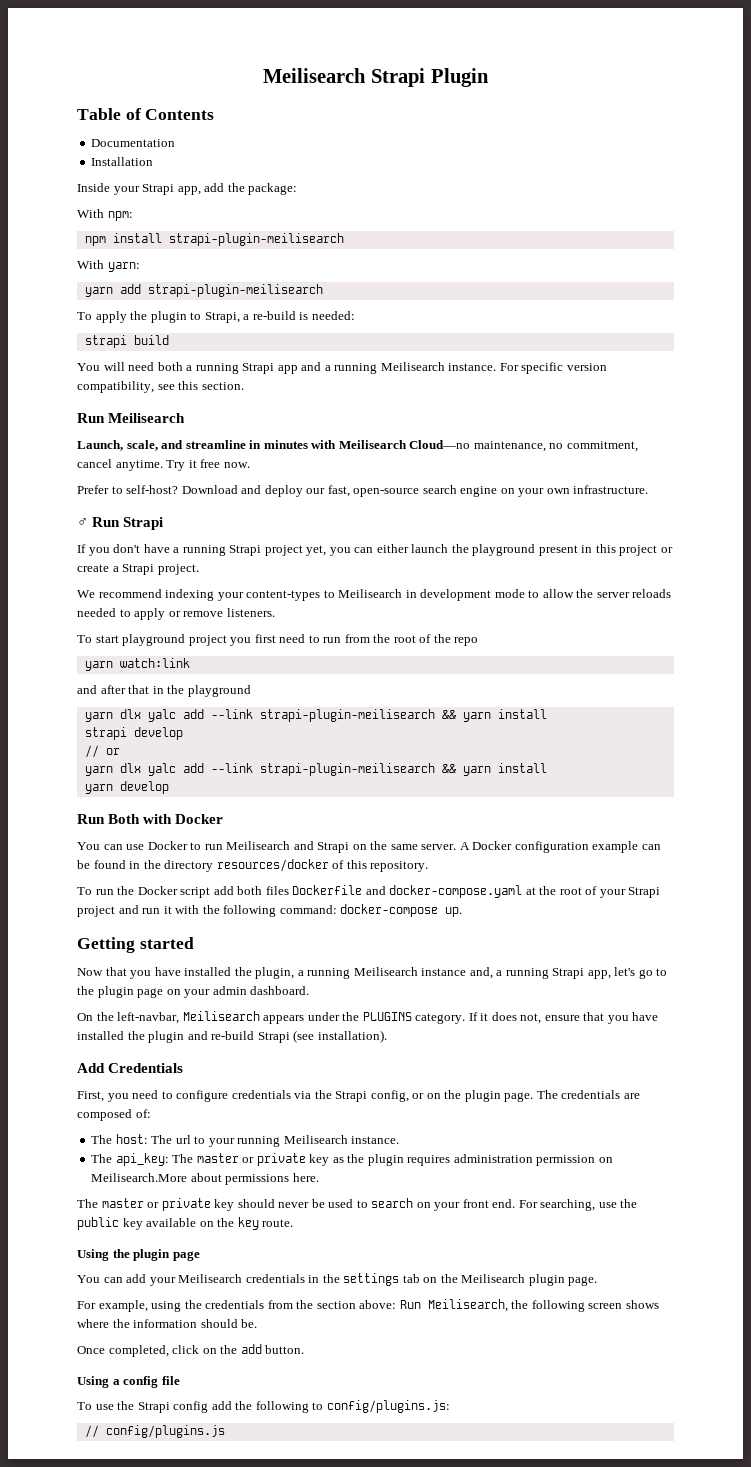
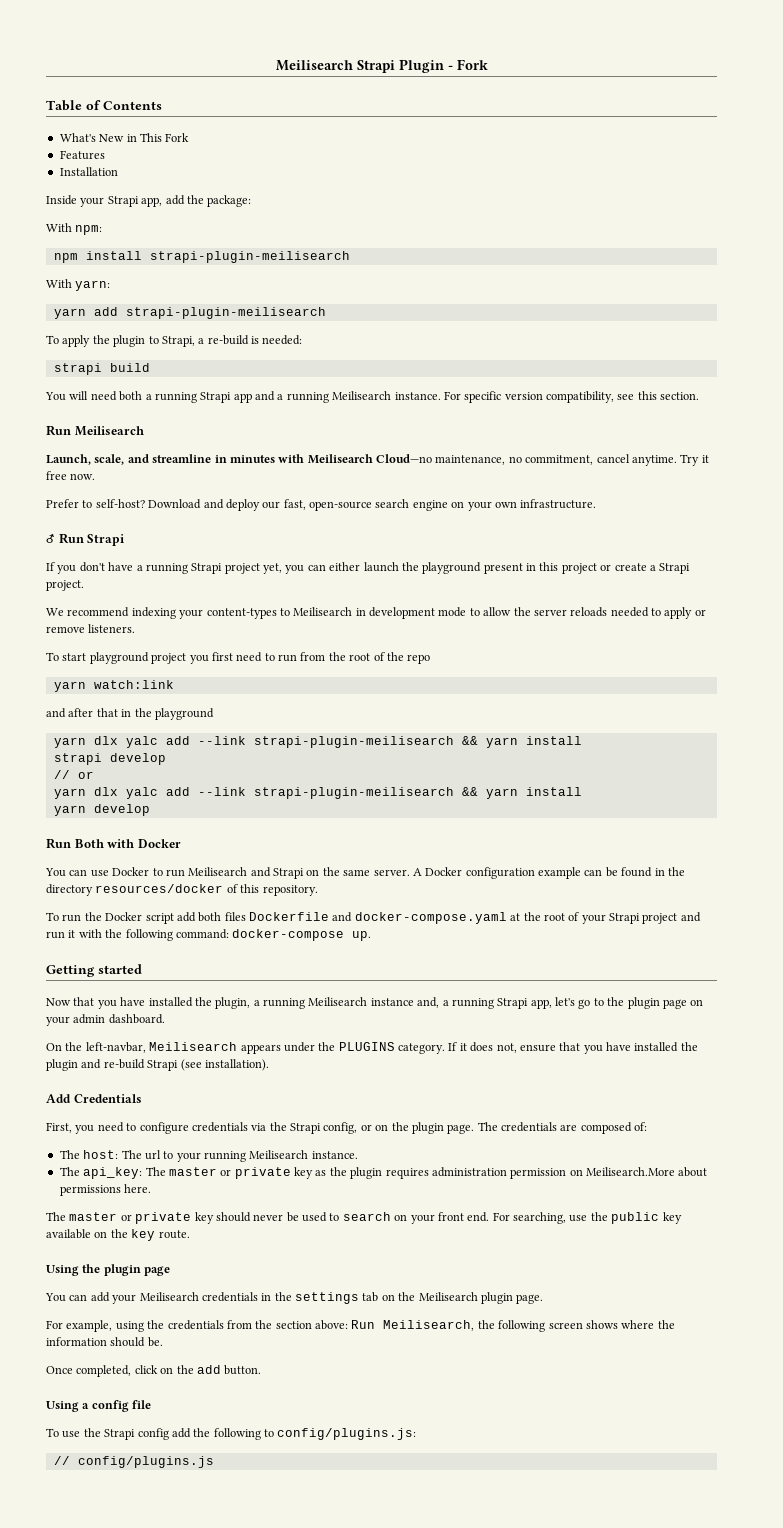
- Meilisearch Strapi Plugin
+ Meilisearch Strapi Plugin - Fork
- Documentation
+ What's New in This Fork
+ Features

